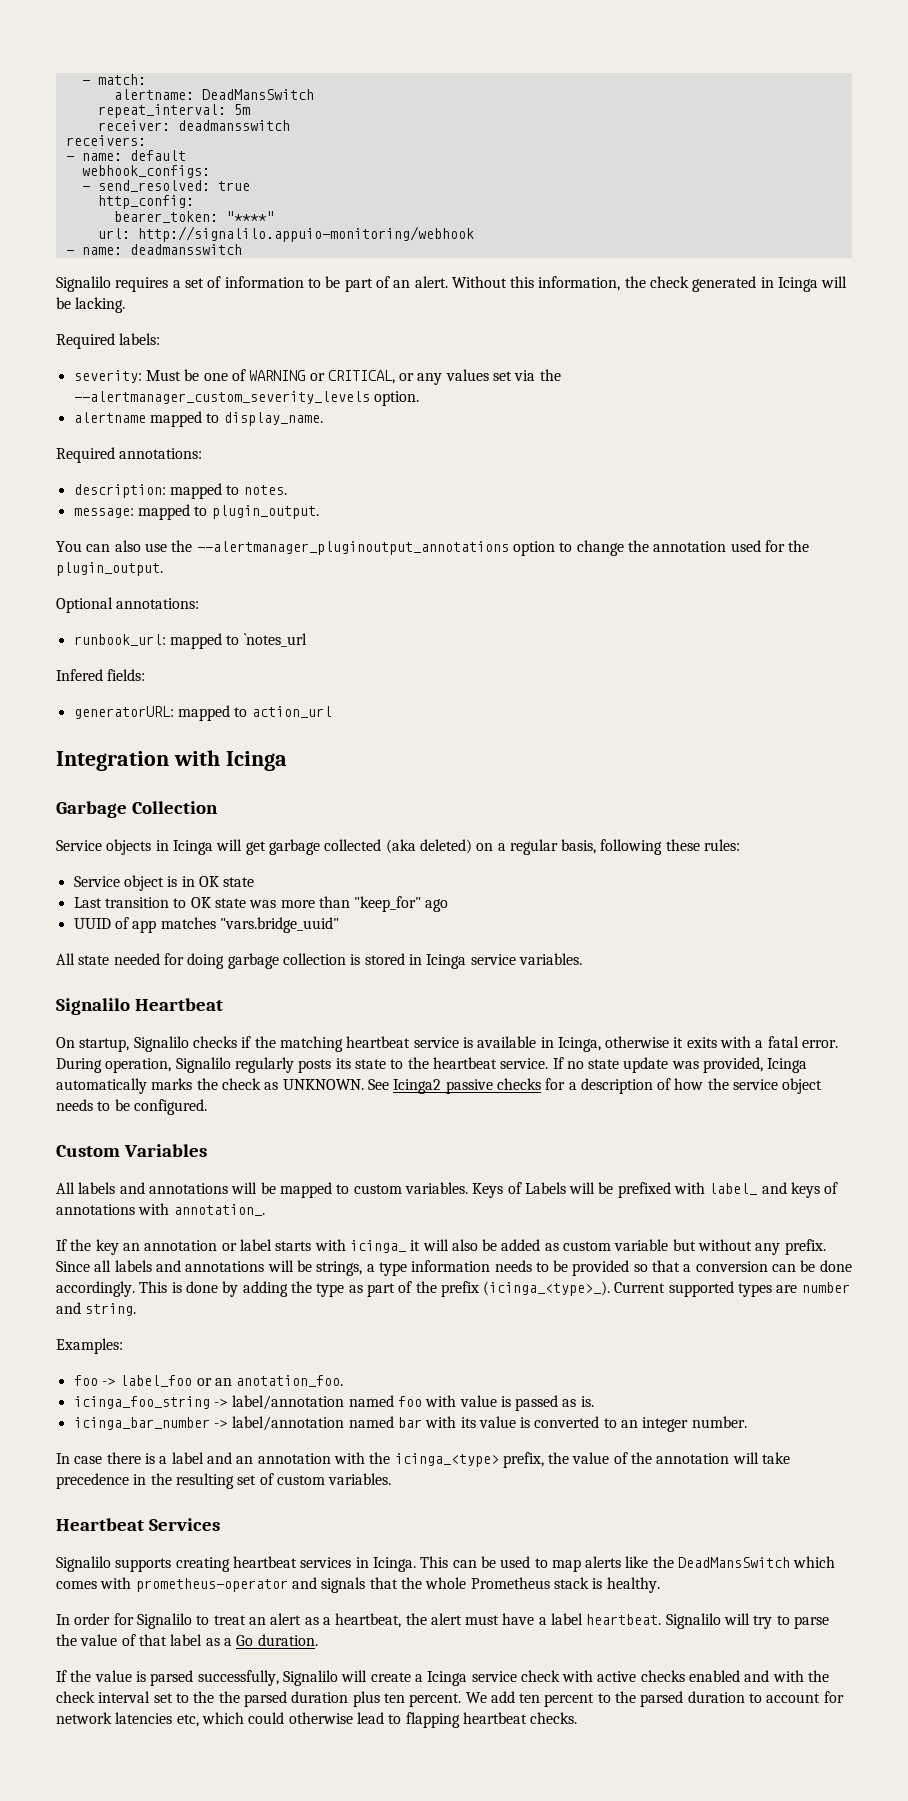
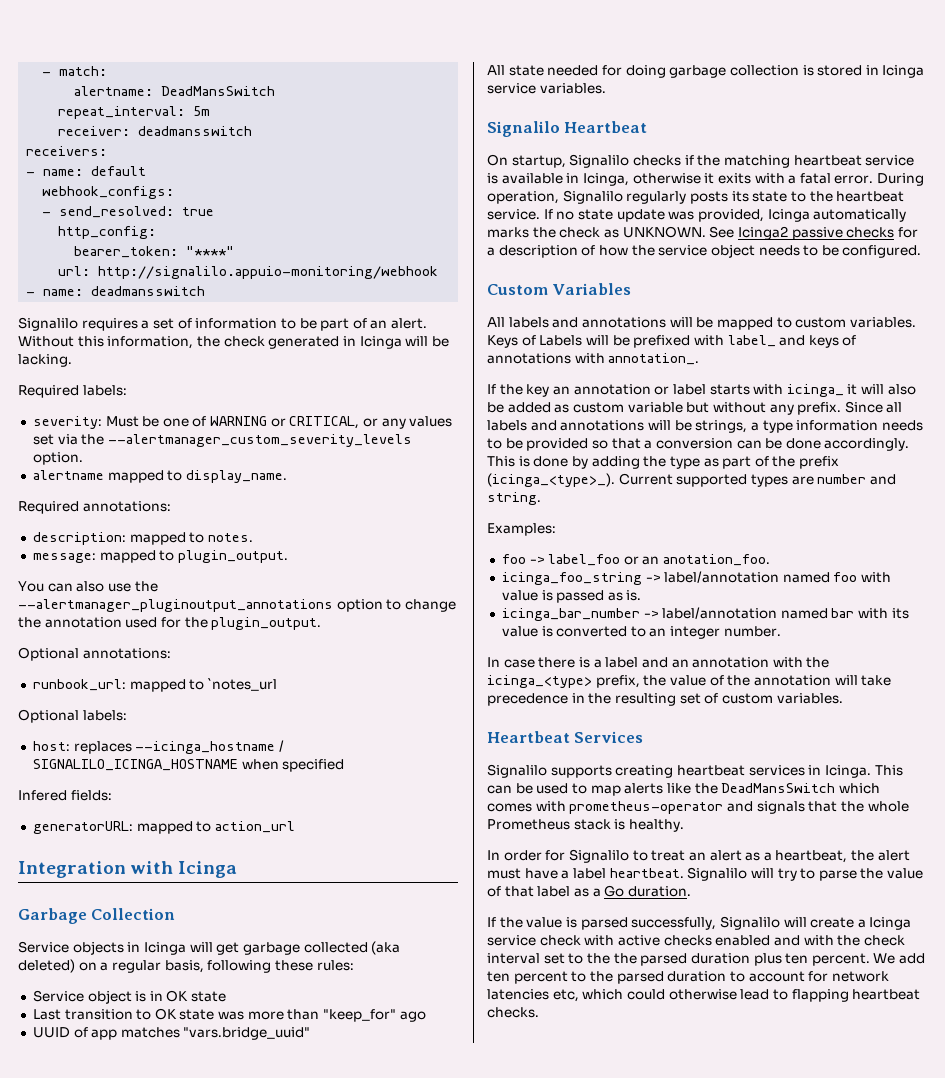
+ Optional labels:
+ host: replaces --icinga_hostname / SIGNALILO_ICINGA_HOSTNAME when specified

